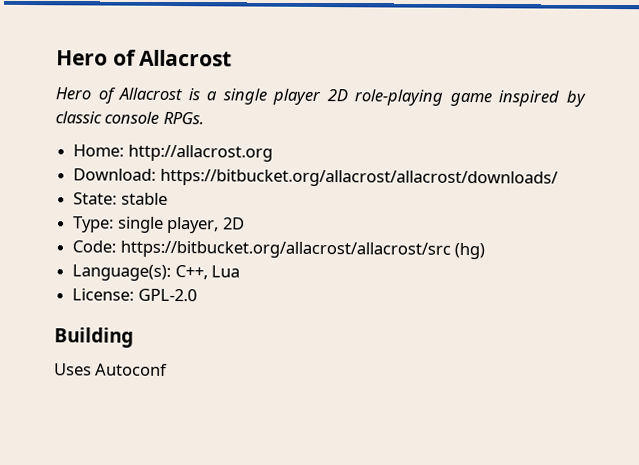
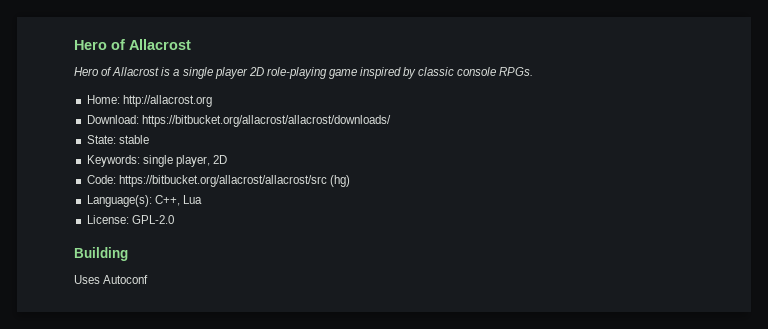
- Type: single player, 2D
+ Keywords: single player, 2D

